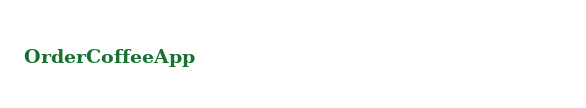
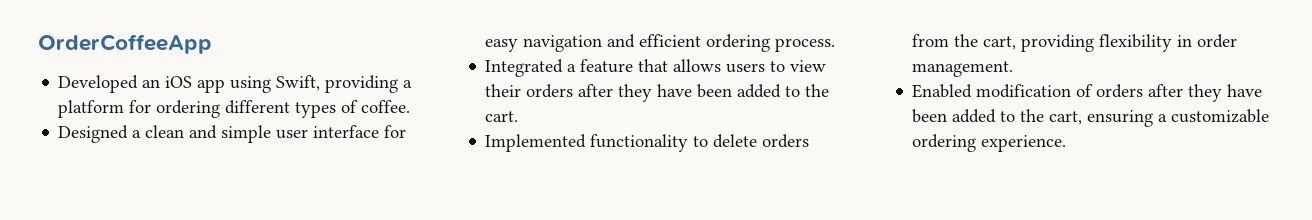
+ Developed an iOS app using Swift, providing a platform for ordering different types of coffee.
+ Designed a clean and simple user interface for easy navigation and efficient ordering process.
+ Integrated a feature that allows users to view their orders after they have been added to the cart.
+ Implemented functionality to delete orders from the cart, providing flexibility in order management.
+ Enabled modification of orders after they have been added to the cart, ensuring a customizable ordering experience.

